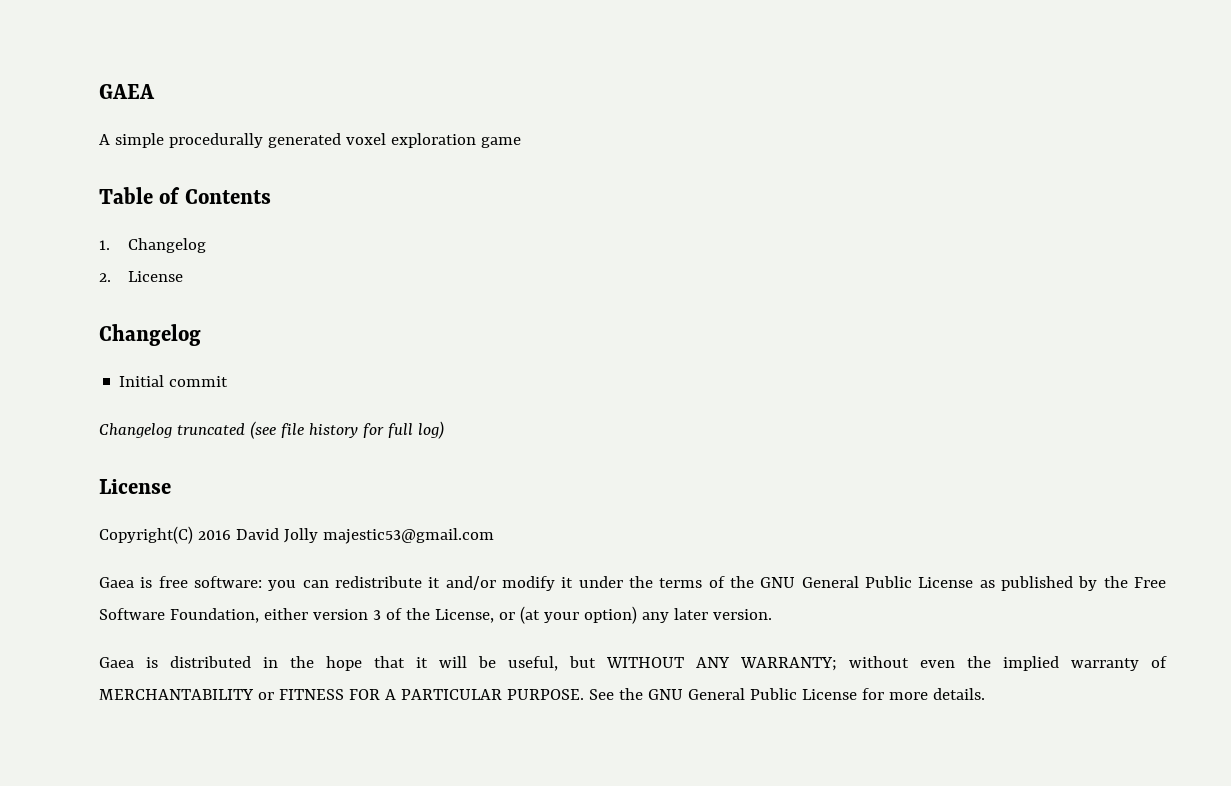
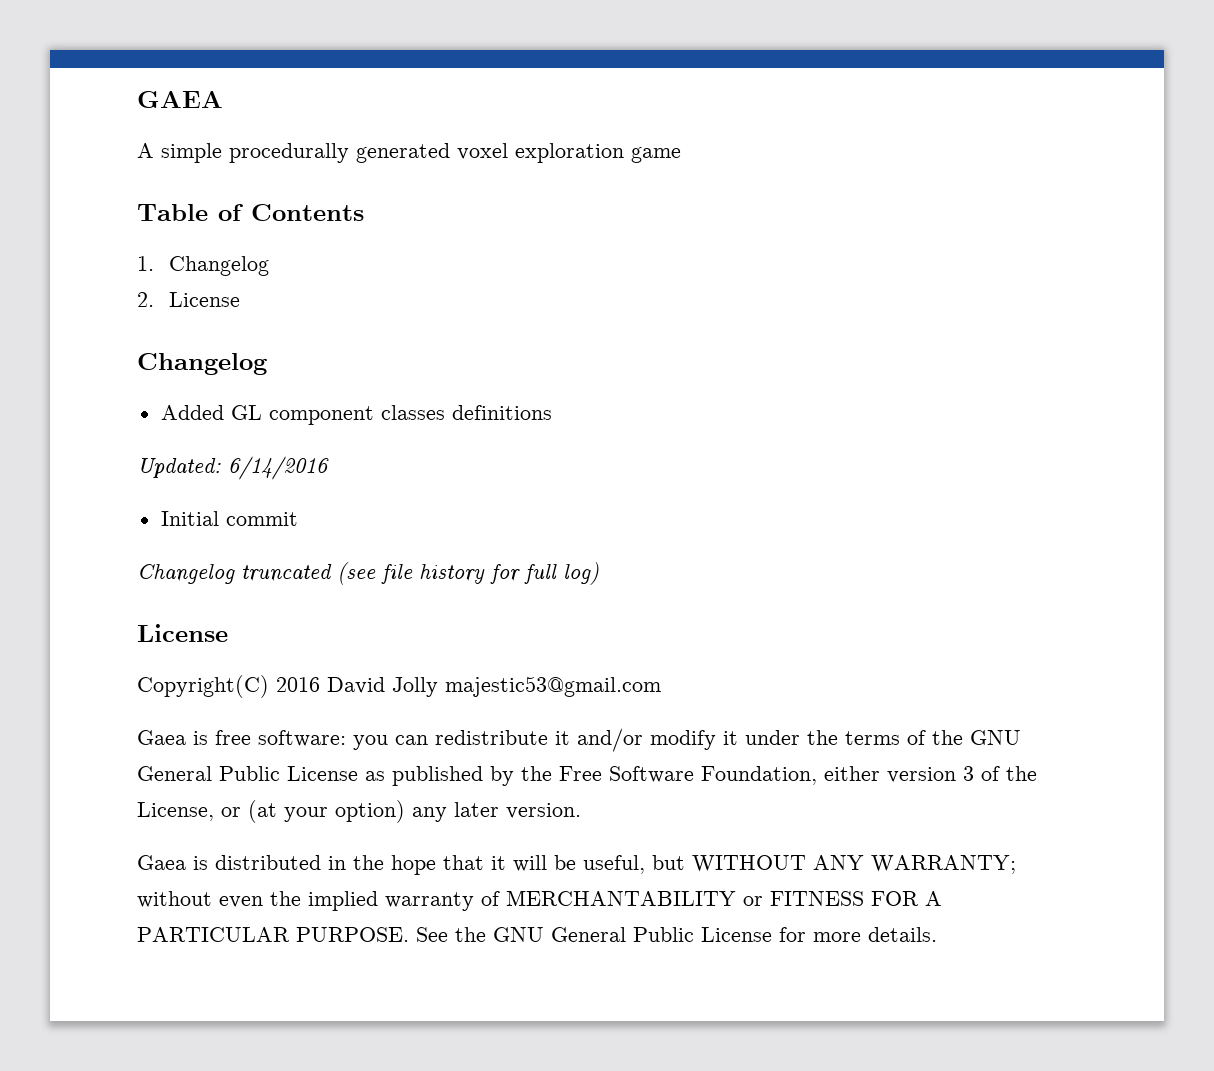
+ Added GL component classes definitions
+ Updated: 6/14/2016

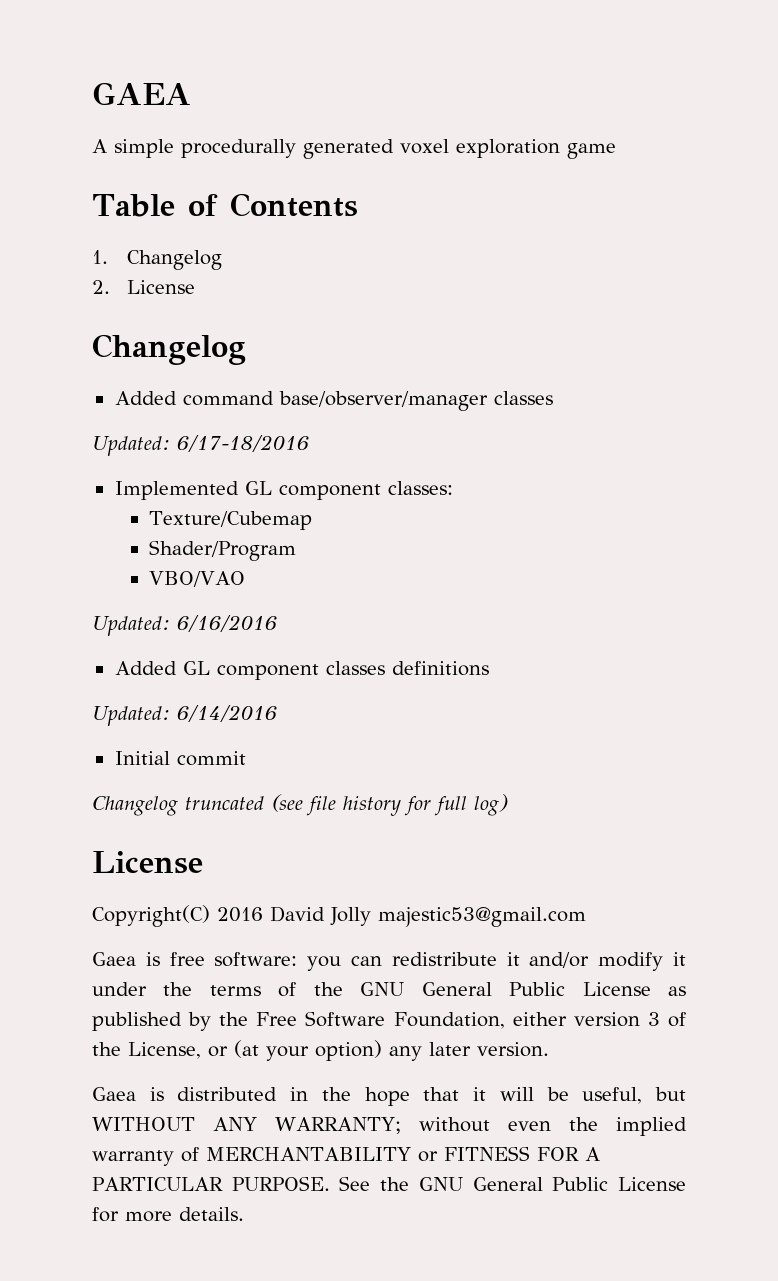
+ Added command base/observer/manager classes
+ Updated: 6/17-18/2016
+ Implemented GL component classes:
+ Texture/Cubemap
+ Shader/Program
+ VBO/VAO
+ Updated: 6/16/2016

